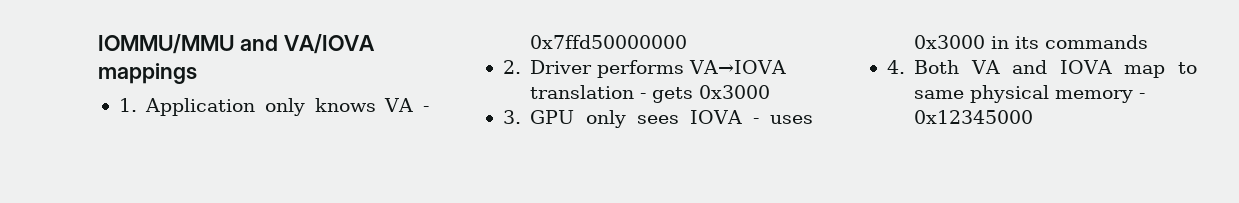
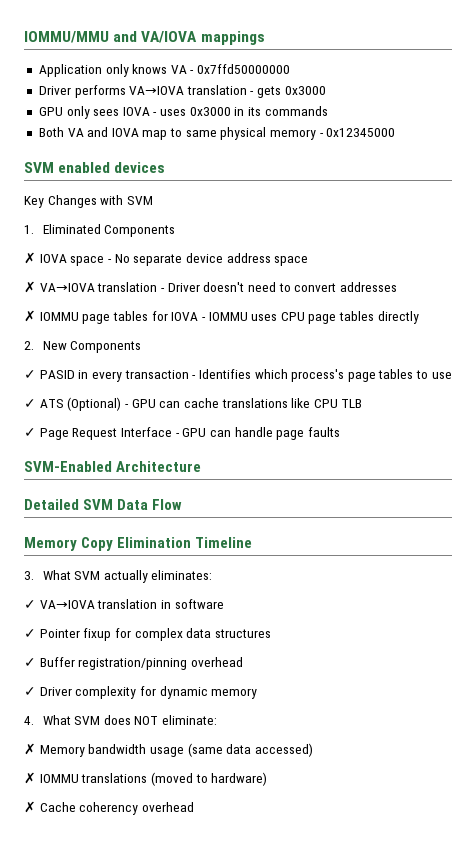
- 1. Application only knows VA - 0x7ffd50000000
+ Application only knows VA - 0x7ffd50000000
- 2. Driver performs VA→IOVA translation - gets 0x3000
+ Driver performs VA→IOVA translation - gets 0x3000
- 3. GPU only sees IOVA - uses 0x3000 in its commands
+ GPU only sees IOVA - uses 0x3000 in its commands
- 4. Both VA and IOVA map to same physical memory - 0x12345000
+ Both VA and IOVA map to same physical memory - 0x12345000
+ SVM enabled devices
+ Key Changes with SVM
+ 1. Eliminated Components
+ ✗ IOVA space - No separate device address space
+ ✗ VA→IOVA translation - Driver doesn't need to convert addresses
+ ✗ IOMMU page tables for IOVA - IOMMU uses CPU page tables directly
+ 2. New Components
+ ✓ PASID in every transaction - Identifies which process's page tables to use
+ ✓ ATS (Optional) - GPU can cache translations like CPU TLB
+ ✓ Page Request Interface - GPU can handle page faults
+ SVM-Enabled Architecture
+ Detailed SVM Data Flow
+ Memory Copy Elimination Timeline
+ 3. What SVM actually eliminates:
+ ✓ VA→IOVA translation in software
+ ✓ Pointer fixup for complex data structures
+ ✓ Buffer registration/pinning overhead
+ ✓ Driver complexity for dynamic memory
+ 4. What SVM does NOT eliminate:
+ ✗ Memory bandwidth usage (same data accessed)
+ ✗ IOMMU translations (moved to hardware)
+ ✗ Cache coherency overhead

